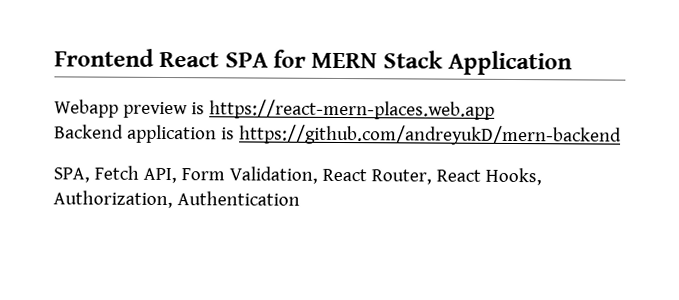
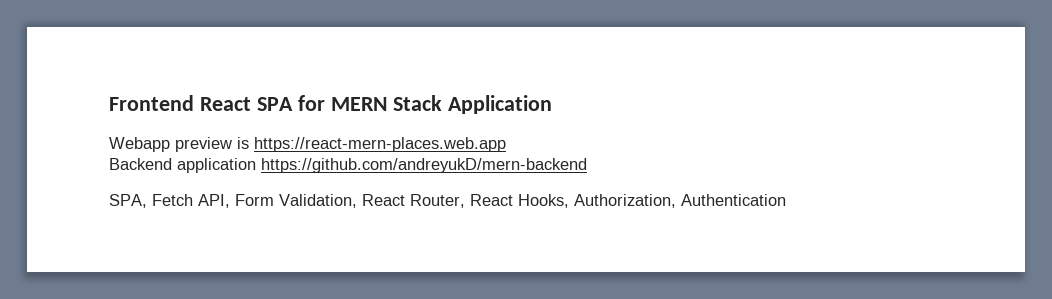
- Backend application is https://github.com/andreyukD/mern-backend
+ Backend application https://github.com/andreyukD/mern-backend

